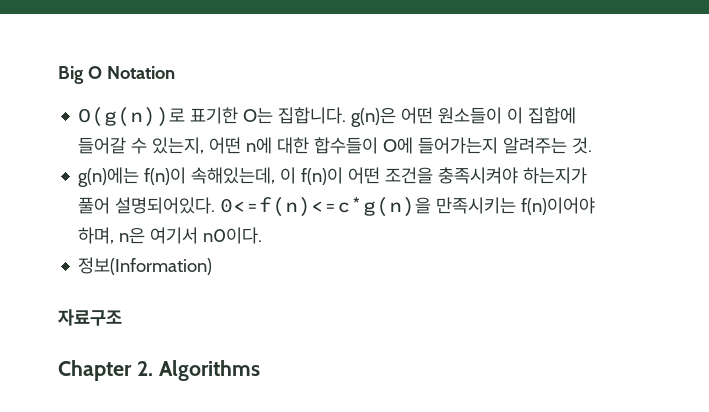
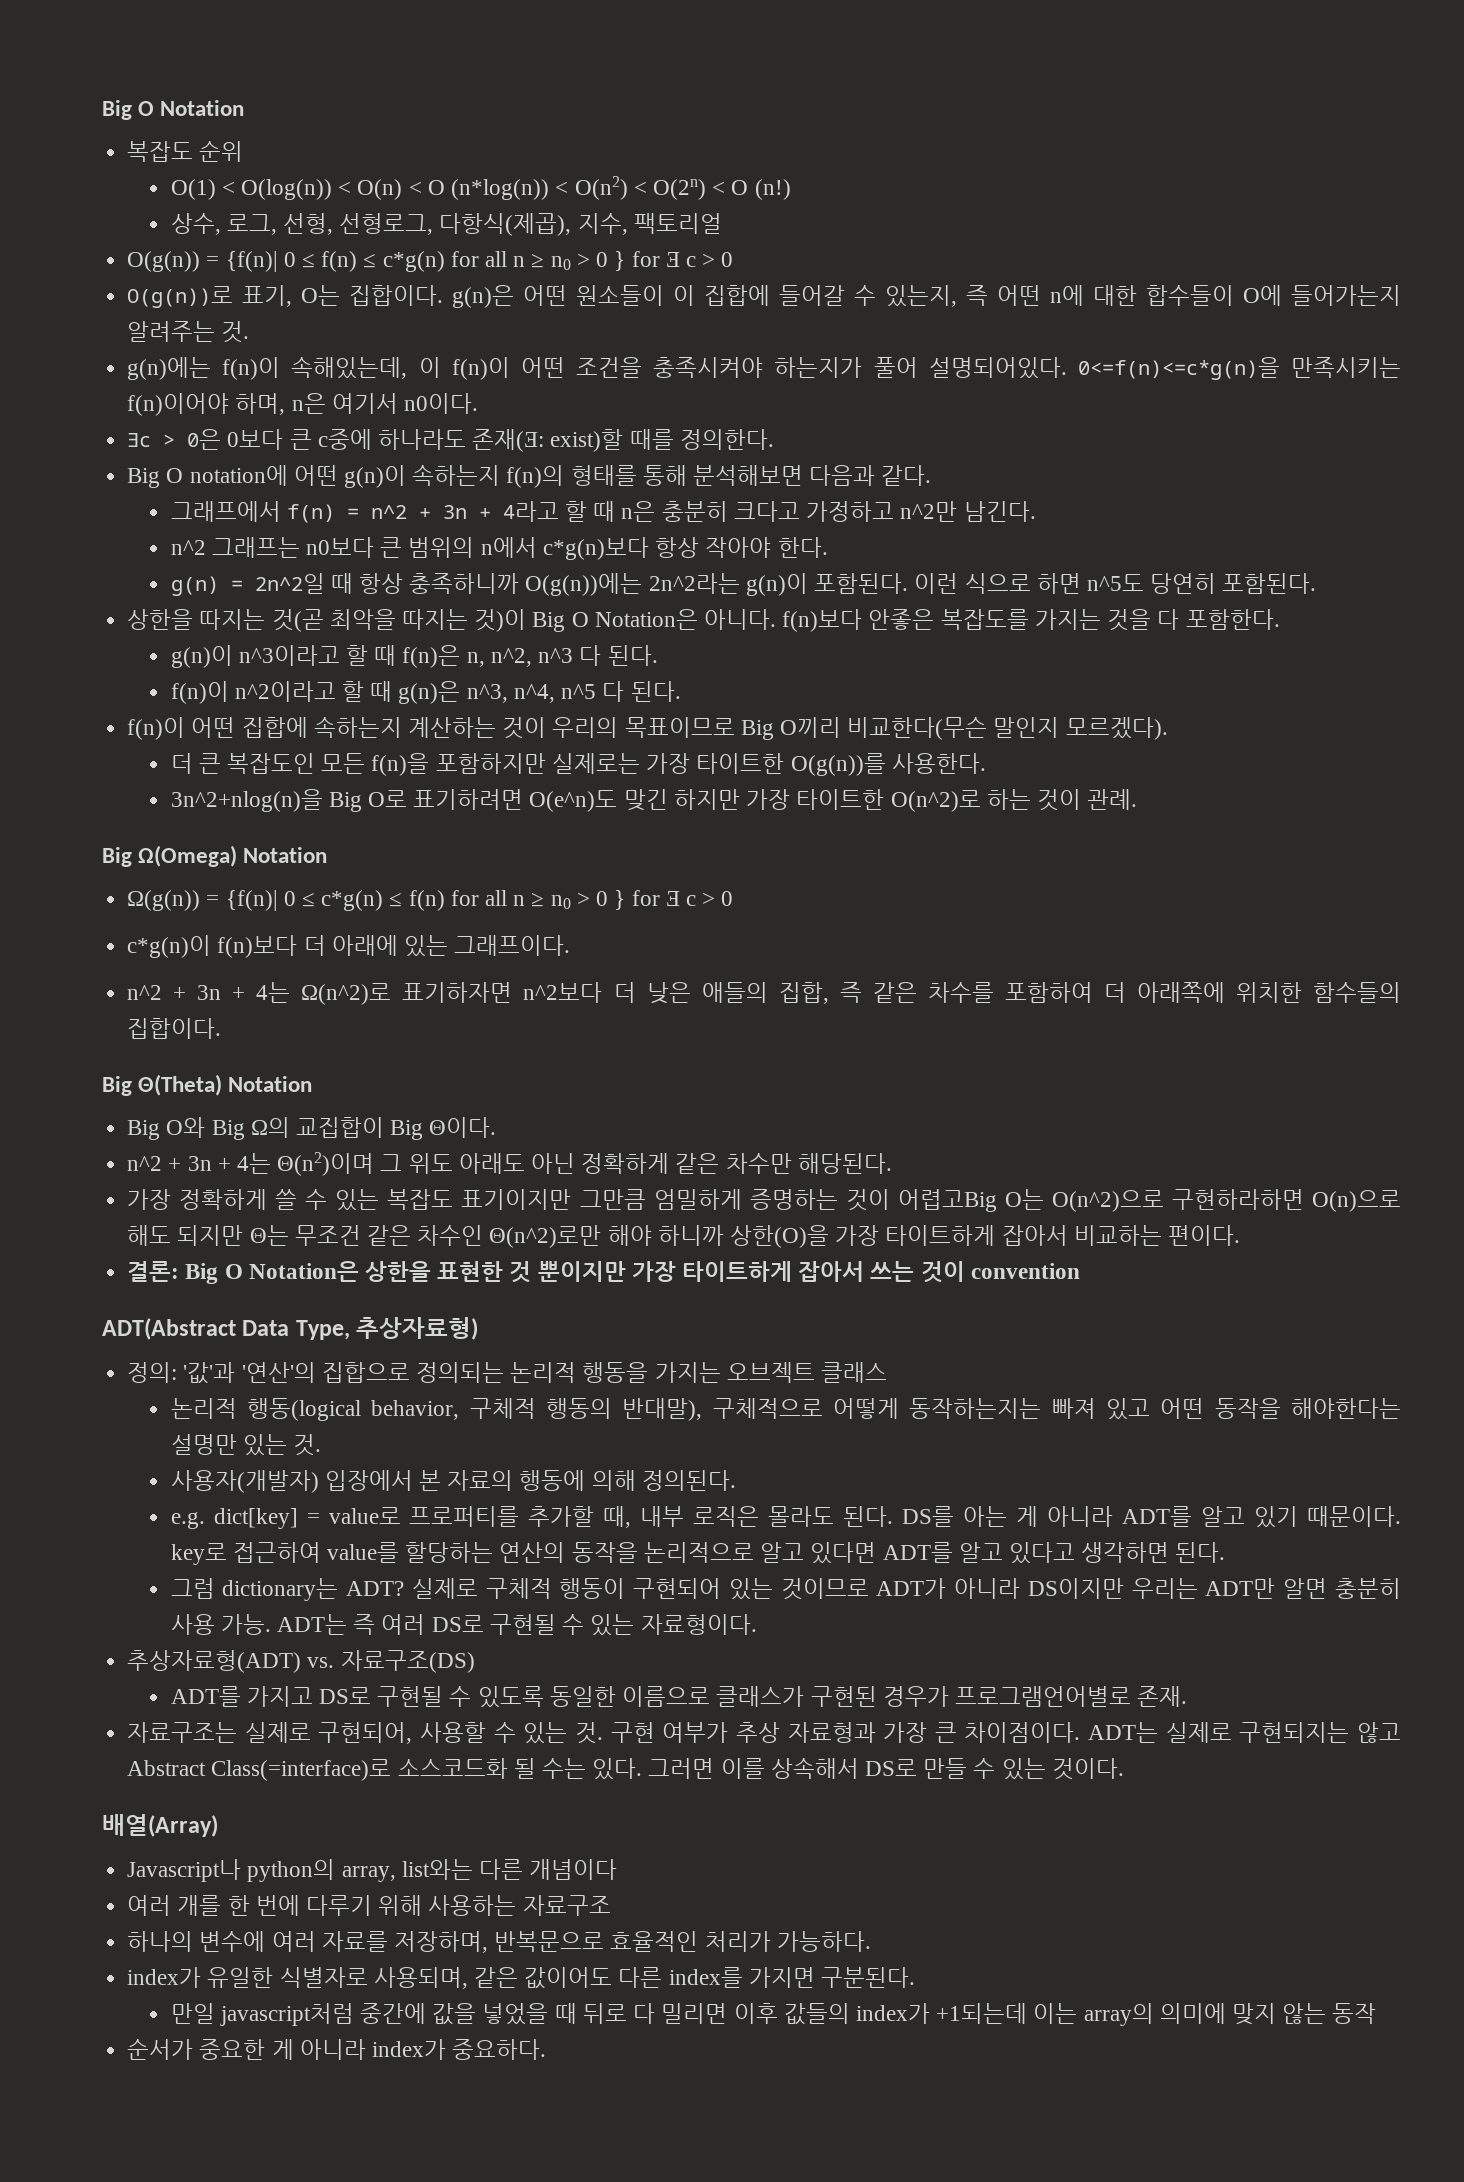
- O(g(n))로 표기한 O는 집합니다. g(n)은 어떤 원소들이 이 집합에 들어갈 수 있는지, 어떤 n에 대한 합수들이 O에 들어가는지 알려주는 것.
+ 복잡도 순위
+ O(1) < O(log(n)) < O(n) < O (n*log(n)) < O(n2) < O(2n) < O (n!)
+ 상수, 로그, 선형, 선형로그, 다항식(제곱), 지수, 팩토리얼
+ O(g(n)) = {f(n)| 0 ≤ f(n) ≤ c*g(n) for all n ≥ n0 > 0 } for Ǝ c > 0
+ O(g(n))로 표기, O는 집합이다. g(n)은 어떤 원소들이 이 집합에 들어갈 수 있는지, 즉 어떤 n에 대한 합수들이 O에 들어가는지 알려주는 것.
- 정보(Information)
- 자료구조
- Chapter 2. Algorithms
+ Ǝc > 0은 0보다 큰 c중에 하나라도 존재(Ǝ: exist)할 때를 정의한다.
+ Big O notation에 어떤 g(n)이 속하는지 f(n)의 형태를 통해 분석해보면 다음과 같다.
+ 그래프에서 f(n) = n^2 + 3n + 4라고 할 때 n은 충분히 크다고 가정하고 n^2만 남긴다.
+ n^2 그래프는 n0보다 큰 범위의 n에서 c*g(n)보다 항상 작아야 한다.
+ g(n) = 2n^2일 때 항상 충족하니까 O(g(n))에는 2n^2라는 g(n)이 포함된다. 이런 식으로 하면 n^5도 당연히 포함된다.
+ 상한을 따지는 것(곧 최악을 따지는 것)이 Big O Notation은 아니다. f(n)보다 안좋은 복잡도를 가지는 것을 다 포함한다.
+ g(n)이 n^3이라고 할 때 f(n)은 n, n^2, n^3 다 된다.
+ f(n)이 n^2이라고 할 때 g(n)은 n^3, n^4, n^5 다 된다.
+ f(n)이 어떤 집합에 속하는지 계산하는 것이 우리의 목표이므로 Big O끼리 비교한다(무슨 말인지 모르겠다).
+ 더 큰 복잡도인 모든 f(n)을 포함하지만 실제로는 가장 타이트한 O(g(n))를 사용한다.
+ 3n^2+nlog(n)을 Big O로 표기하려면 O(e^n)도 맞긴 하지만 가장 타이트한 O(n^2)로 하는 것이 관례.
+ Big Ω(Omega) Notation
+ Ω(g(n)) = {f(n)| 0 ≤ c*g(n) ≤ f(n) for all n ≥ n0 > 0 } for Ǝ c > 0
+ c*g(n)이 f(n)보다 더 아래에 있는 그래프이다.
+ n^2 + 3n + 4는 Ω(n^2)로 표기하자면 n^2보다 더 낮은 애들의 집합, 즉 같은 차수를 포함하여 더 아래쪽에 위치한 함수들의 집합이다.
+ Big Θ(Theta) Notation
+ Big O와 Big Ω의 교집합이 Big Θ이다.
+ n^2 + 3n + 4는 Θ(n2)이며 그 위도 아래도 아닌 정확하게 같은 차수만 해당된다.
+ 가장 정확하게 쓸 수 있는 복잡도 표기이지만 그만큼 엄밀하게 증명하는 것이 어렵고Big O는 O(n^2)으로 구현하라하면 O(n)으로 해도 되지만 Θ는 무조건 같은 차수인 Θ(n^2)로만 해야 하니까 상한(O)을 가장 타이트하게 잡아서 비교하는 편이다.
+ 결론: Big O Notation은 상한을 표현한 것 뿐이지만 가장 타이트하게 잡아서 쓰는 것이 convention
+ ADT(Abstract Data Type, 추상자료형)
+ 정의: '값'과 '연산'의 집합으로 정의되는 논리적 행동을 가지는 오브젝트 클래스
+ 논리적 행동(logical behavior, 구체적 행동의 반대말), 구체적으로 어떻게 동작하는지는 빠져 있고 어떤 동작을 해야한다는 설명만 있는 것.
+ 사용자(개발자) 입장에서 본 자료의 행동에 의해 정의된다.
+ e.g. dict[key] = value로 프로퍼티를 추가할 때, 내부 로직은 몰라도 된다. DS를 아는 게 아니라 ADT를 알고 있기 때문이다. key로 접근하여 value를 할당하는 연산의 동작을 논리적으로 알고 있다면 ADT를 알고 있다고 생각하면 된다.
+ 그럼 dictionary는 ADT? 실제로 구체적 행동이 구현되어 있는 것이므로 ADT가 아니라 DS이지만 우리는 ADT만 알면 충분히 사용 가능. ADT는 즉 여러 DS로 구현될 수 있는 자료형이다.
+ 추상자료형(ADT) vs. 자료구조(DS)
+ ADT를 가지고 DS로 구현될 수 있도록 동일한 이름으로 클래스가 구현된 경우가 프로그램언어별로 존재.
+ 자료구조는 실제로 구현되어, 사용할 수 있는 것. 구현 여부가 추상 자료형과 가장 큰 차이점이다. ADT는 실제로 구현되지는 않고 Abstract Class(=interface)로 소스코드화 될 수는 있다. 그러면 이를 상속해서 DS로 만들 수 있는 것이다.
+ 배열(Array)
+ Javascript나 python의 array, list와는 다른 개념이다
+ 여러 개를 한 번에 다루기 위해 사용하는 자료구조
+ 하나의 변수에 여러 자료를 저장하며, 반복문으로 효율적인 처리가 가능하다.
+ index가 유일한 식별자로 사용되며, 같은 값이어도 다른 index를 가지면 구분된다.
+ 만일 javascript처럼 중간에 값을 넣었을 때 뒤로 다 밀리면 이후 값들의 index가 +1되는데 이는 array의 의미에 맞지 않는 동작
+ 순서가 중요한 게 아니라 index가 중요하다.

